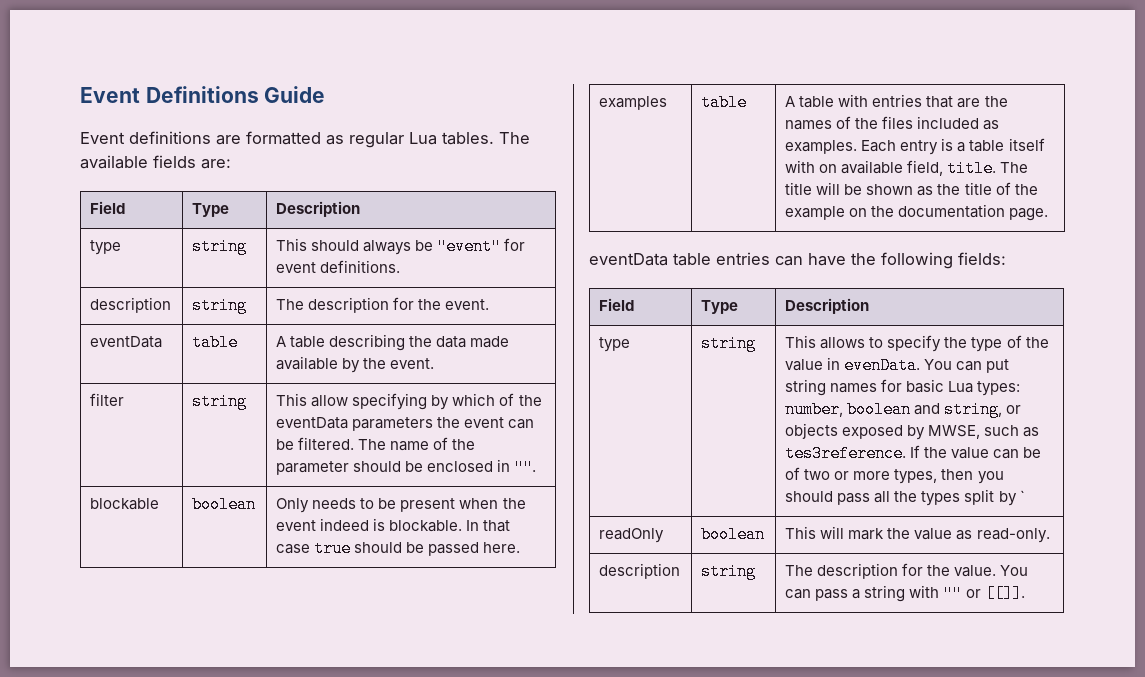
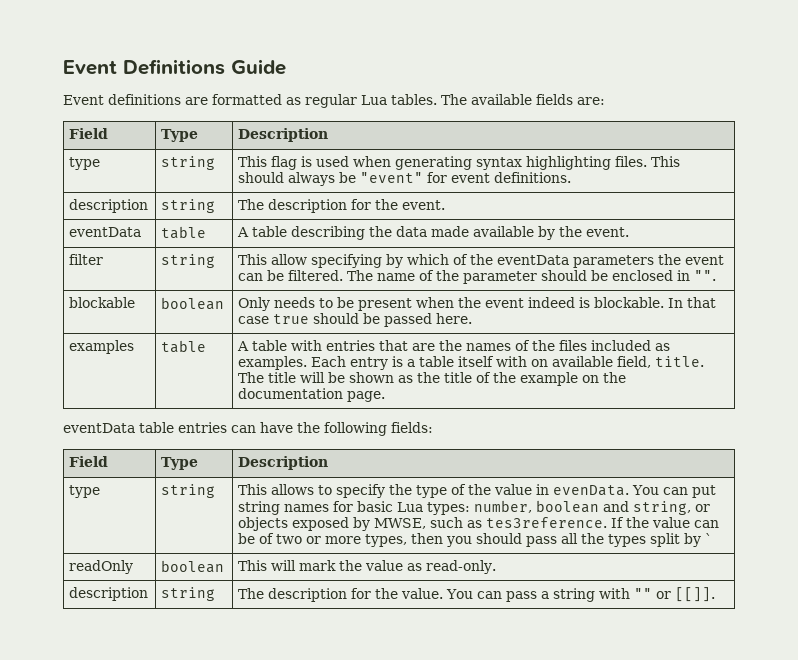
- type | string | This should always be "event" for event definitions.
+ type | string | This flag is used when generating syntax highlighting files. This should always be "event" for event definitions.

